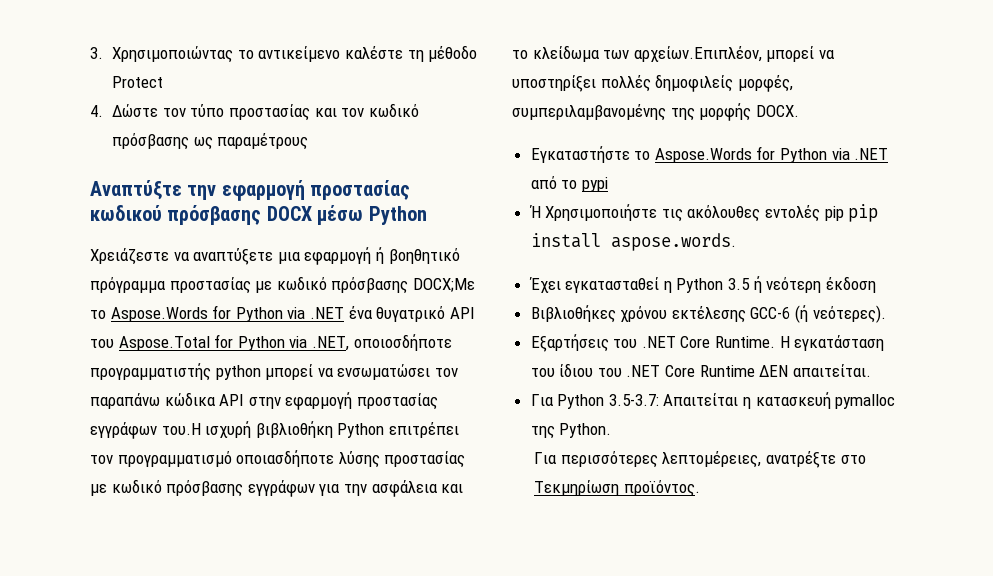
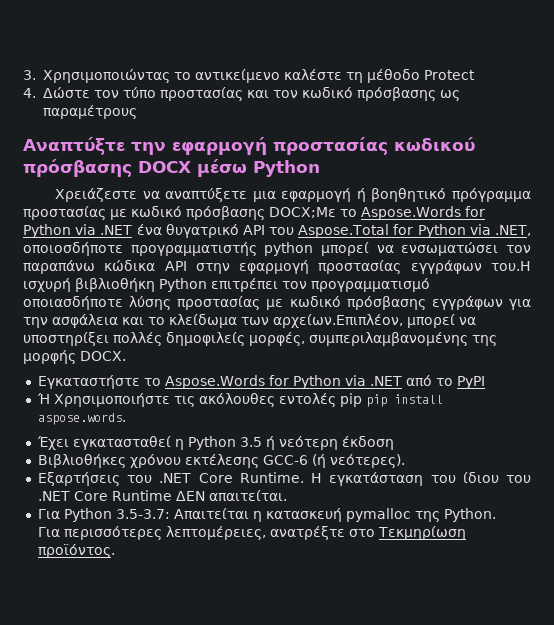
- Εγκαταστήστε το Aspose.Words for Python via .NET από το pypi
+ Εγκαταστήστε το Aspose.Words for Python via .NET από το PyPI

